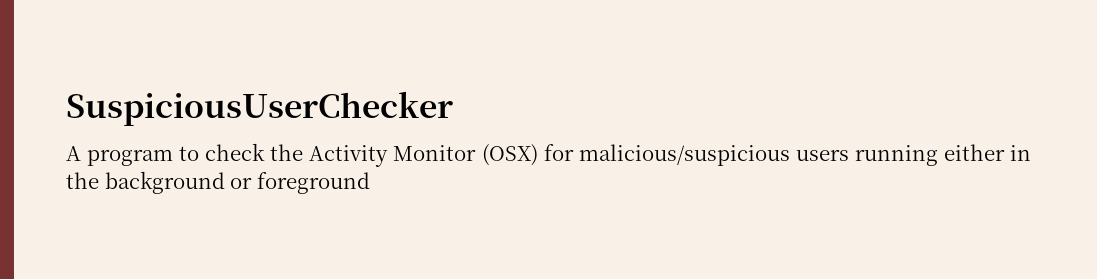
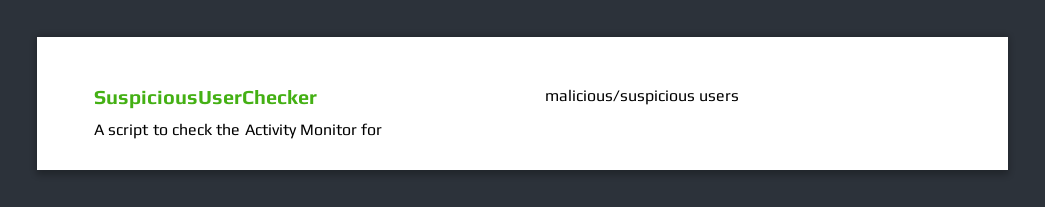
- A program to check the Activity Monitor (OSX) for malicious/suspicious users running either in the background or foreground
+ A script to check the Activity Monitor for malicious/suspicious users

